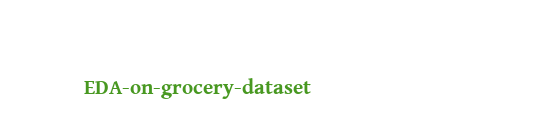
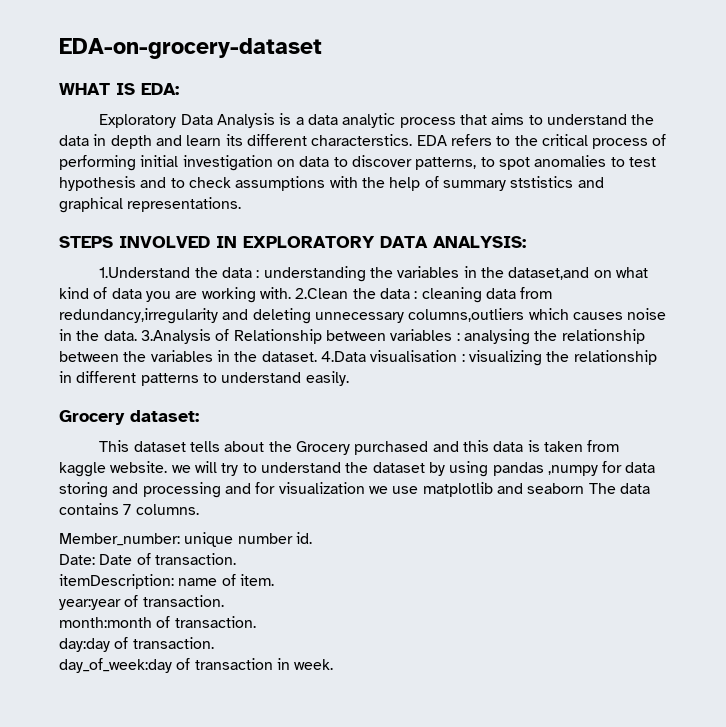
+ WHAT IS EDA:
+ Exploratory Data Analysis is a data analytic process that aims to understand the data in depth and learn its different characterstics. EDA refers to the critical process of performing initial investigation on data to discover patterns, to spot anomalies to test hypothesis and to check assumptions with the help of summary ststistics and graphical representations.
+ STEPS INVOLVED IN EXPLORATORY DATA ANALYSIS:
+ 1.Understand the data : understanding the variables in the dataset,and on what kind of data you are working with. 2.Clean the data : cleaning data from redundancy,irregularity and deleting unnecessary columns,outliers which causes noise in the data. 3.Analysis of Relationship between variables : analysing the relationship between the variables in the dataset. 4.Data visualisation : visualizing the relationship in different patterns to understand easily.
+ Grocery dataset:
+ This dataset tells about the Grocery purchased and this data is taken from kaggle website. we will try to understand the dataset by using pandas ,numpy for data storing and processing and for visualization we use matplotlib and seaborn The data contains 7 columns.
+ Member_number: unique number id.
+ Date: Date of transaction.
+ itemDescription: name of item.
+ year:year of transaction.
+ month:month of transaction.
+ day:day of transaction.
+ day_of_week:day of transaction in week.

